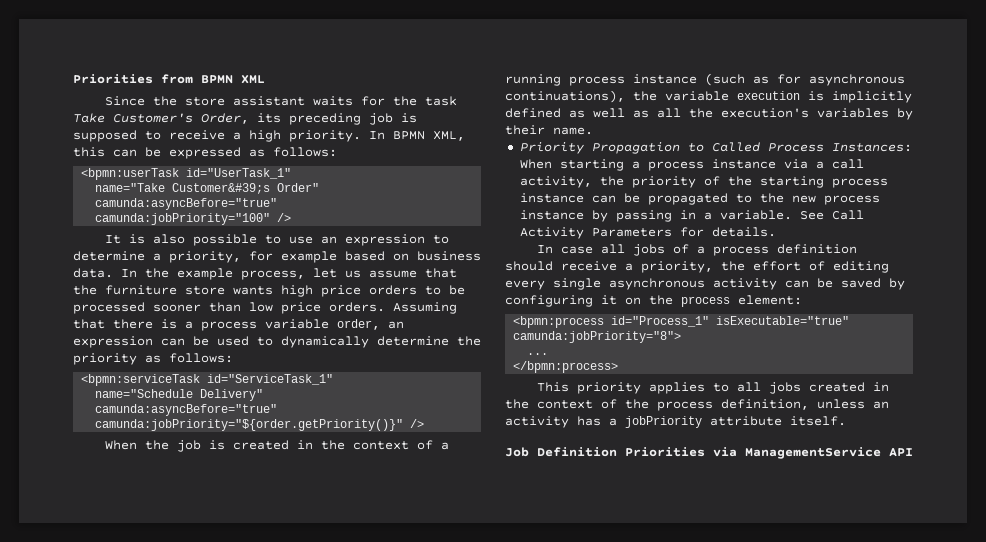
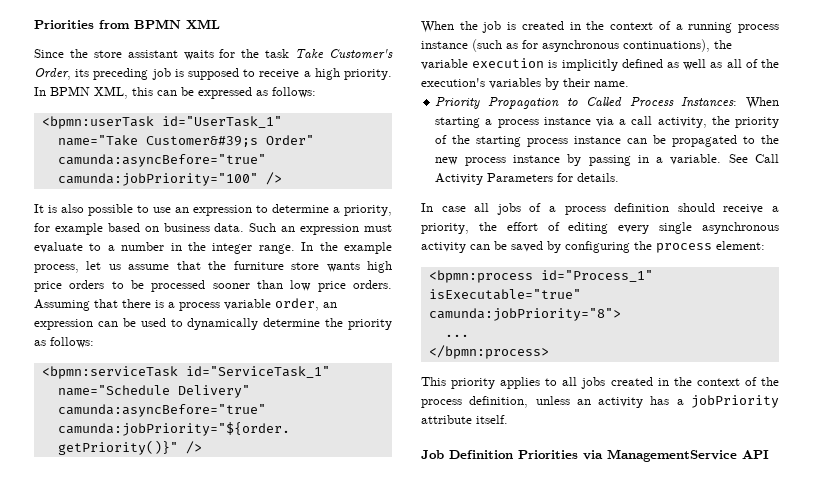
+ Such an expression must evaluate to a number in the integer range.
- When the job is created in the context of a running process instance (such as for asynchronous continuations), the variable execution is implicitly defined as well as all the execution's variables by their name.
+ When the job is created in the context of a running process instance (such as for asynchronous continuations), the variable execution is implicitly defined as well as all of the execution's variables by their name.
- In case all jobs of a process definition should receive a priority, the effort of editing every single asynchronous activity can be saved by configuring it on the process element:
+ In case all jobs of a process definition should receive a priority, the effort of editing every single asynchronous activity can be saved by configuring the process element:

